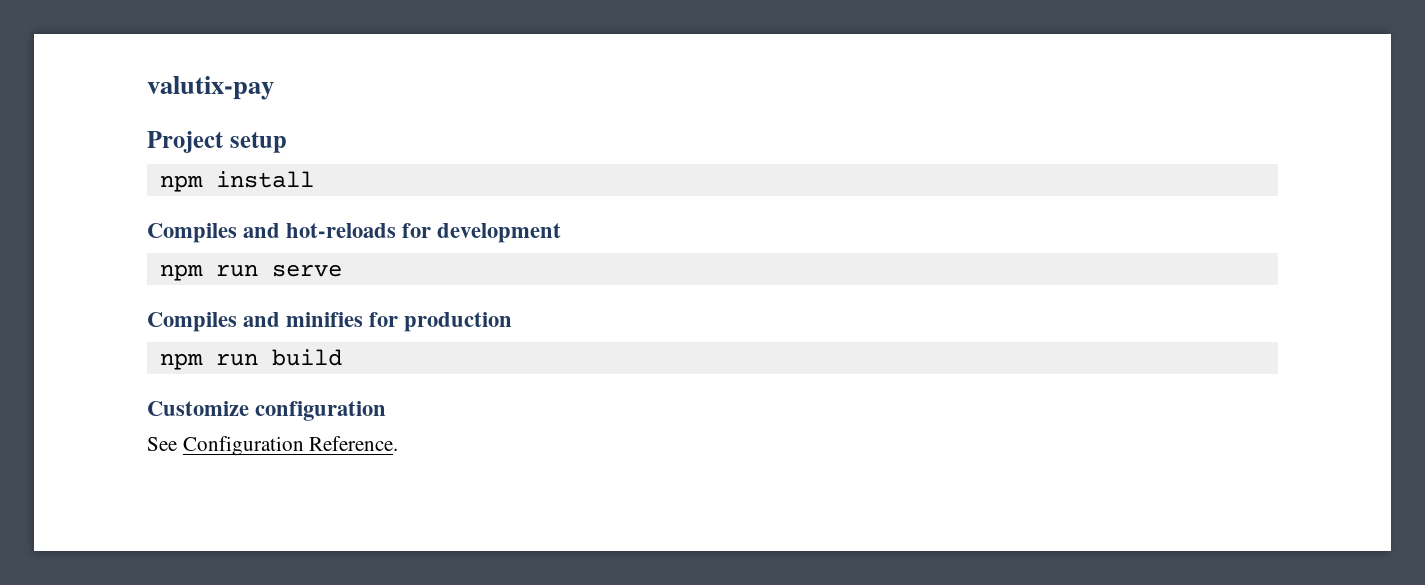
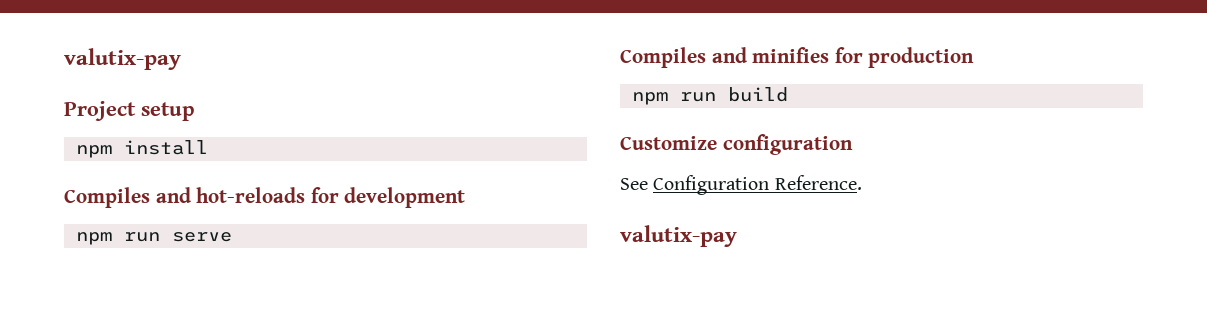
  See Configuration Reference.
+ valutix-pay

